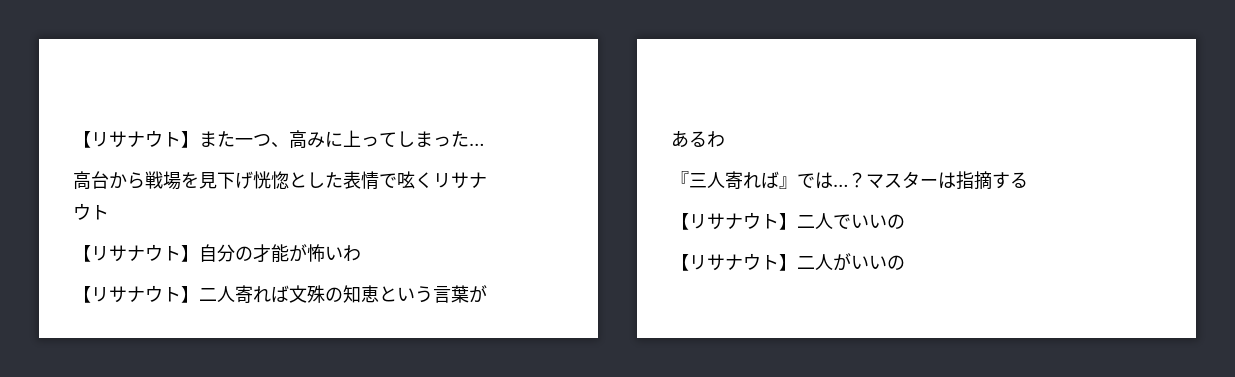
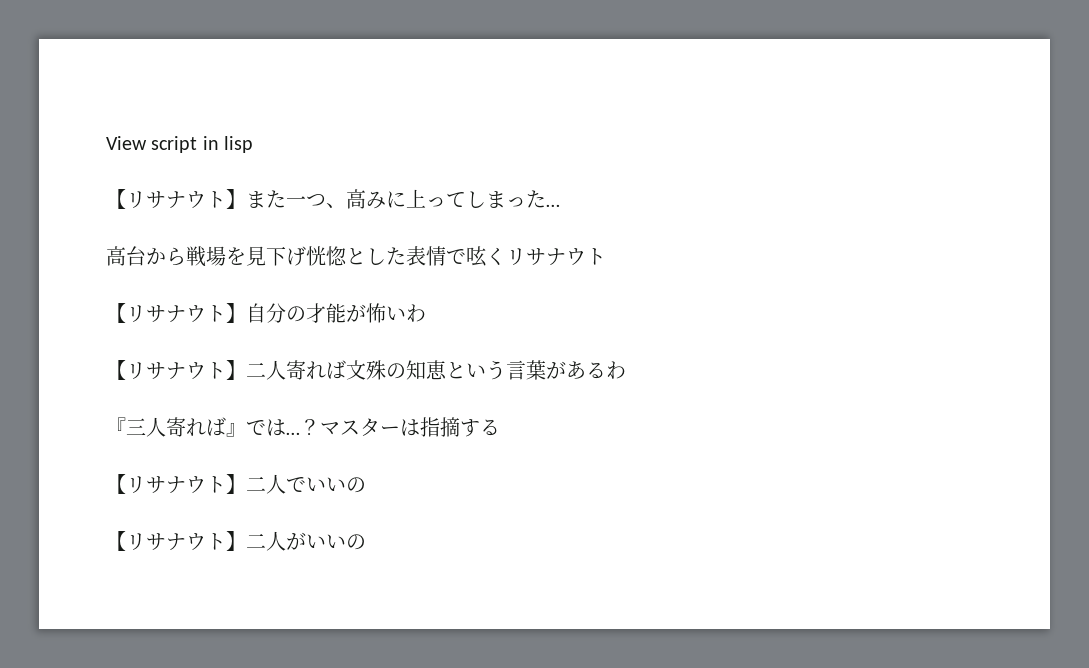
+ View script in lisp

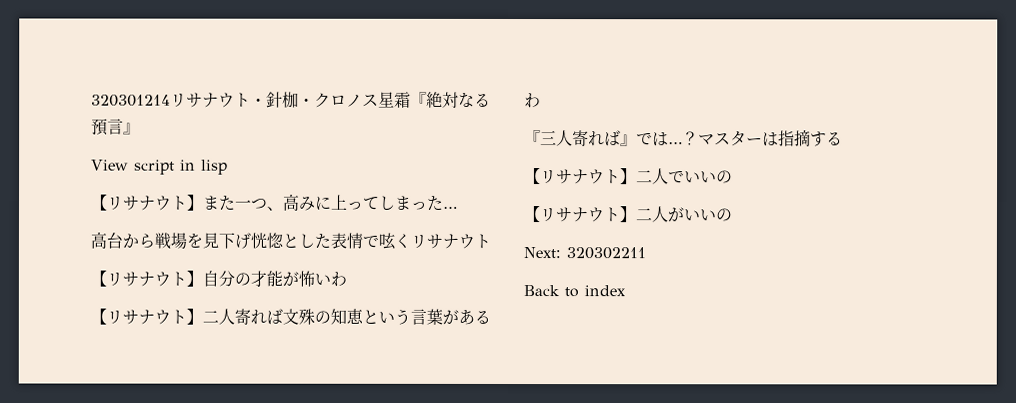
+ 320301214リサナウト・針枷・クロノス星霜『絶対なる預言』
+ Next: 320302211
+ Back to index

